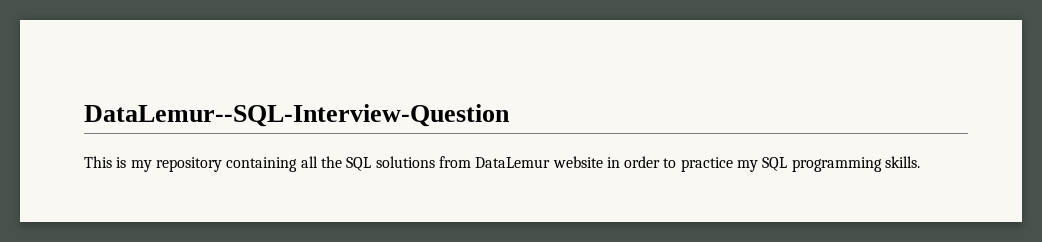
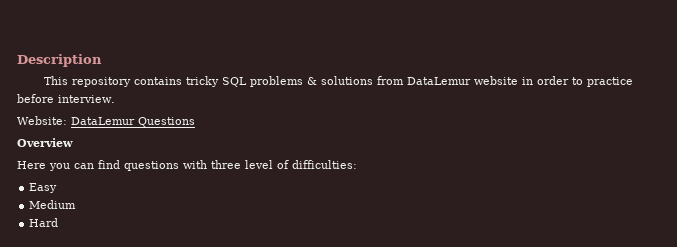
- DataLemur--SQL-Interview-Question
+ Description
- This is my repository containing all the SQL solutions from DataLemur website in order to practice my SQL programming skills.
+ This repository contains tricky SQL problems & solutions from DataLemur website in order to practice before interview.
+ Website: DataLemur Questions
+ Overview
+ Here you can find questions with three level of difficulties:
+ Easy
+ Medium
+ Hard

